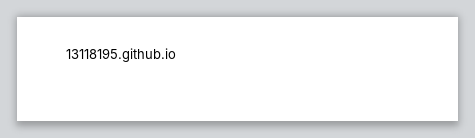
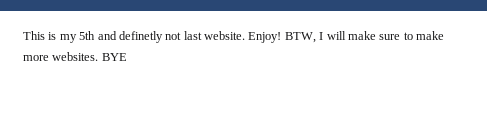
- 13118195.github.io
+ This is my 5th and definetly not last website. Enjoy! BTW, I will make sure to make more websites. BYE

